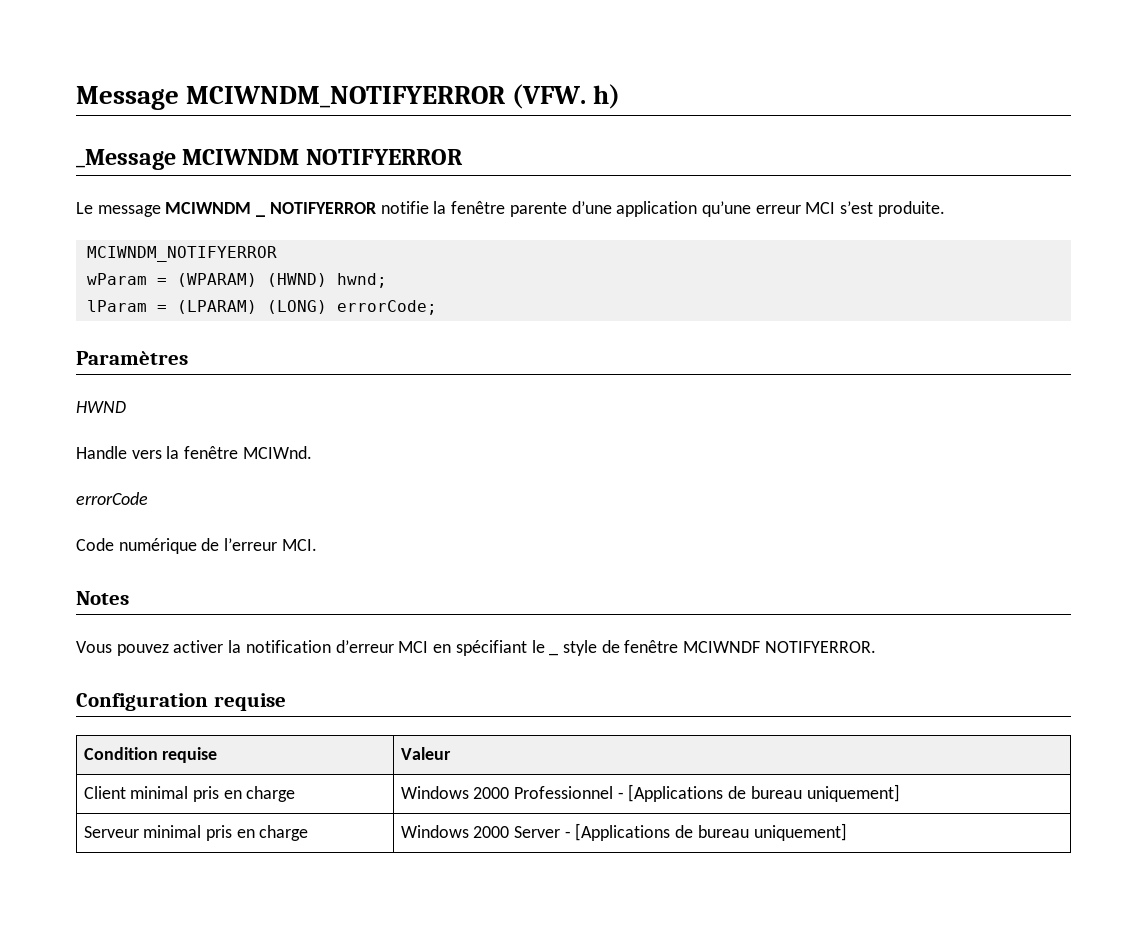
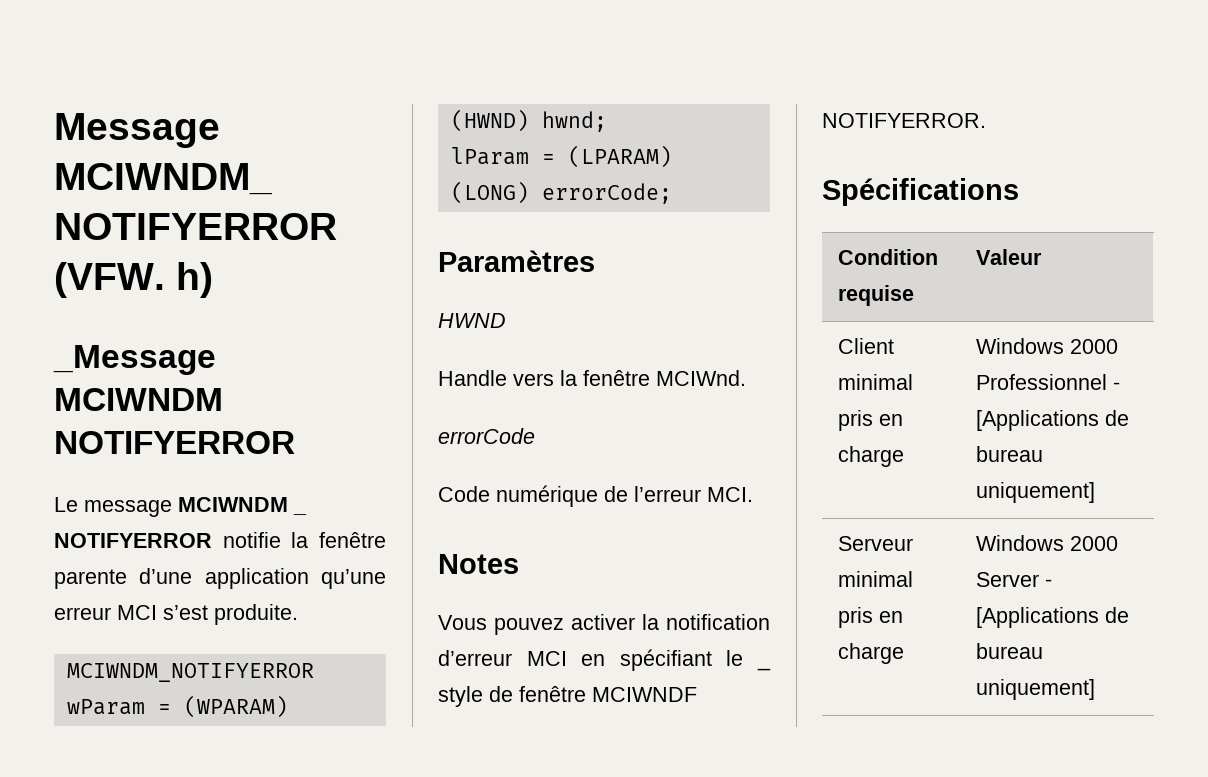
- Configuration requise
+ Spécifications

